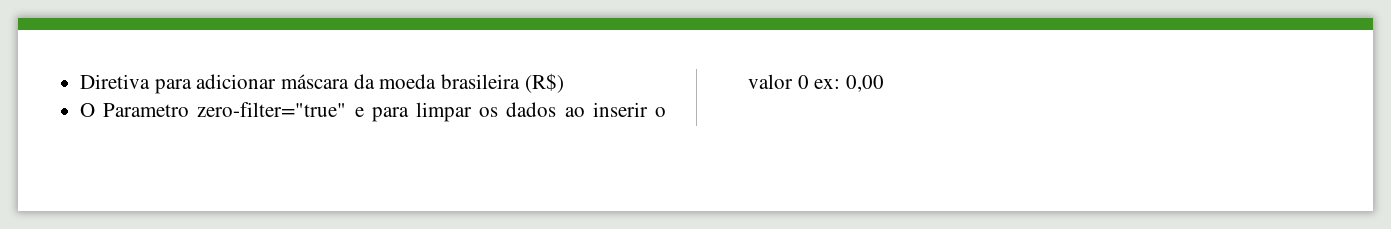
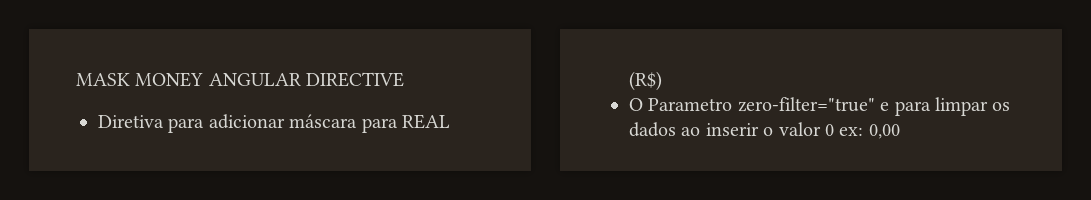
+ MASK MONEY ANGULAR DIRECTIVE
- Diretiva para adicionar máscara da moeda brasileira (R$)
+ Diretiva para adicionar máscara para REAL (R$)

